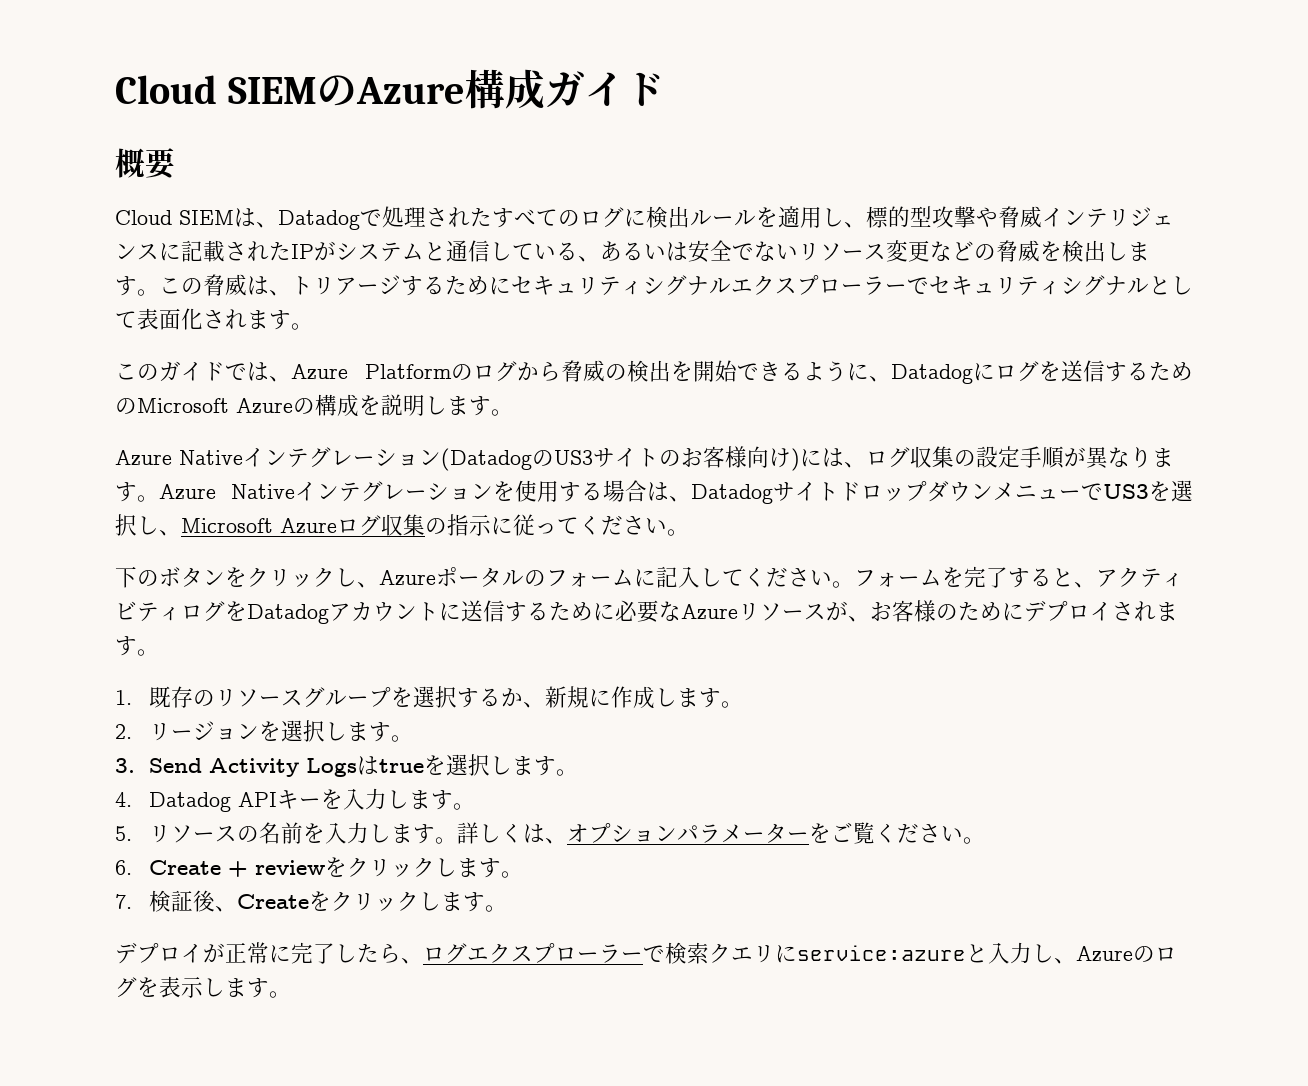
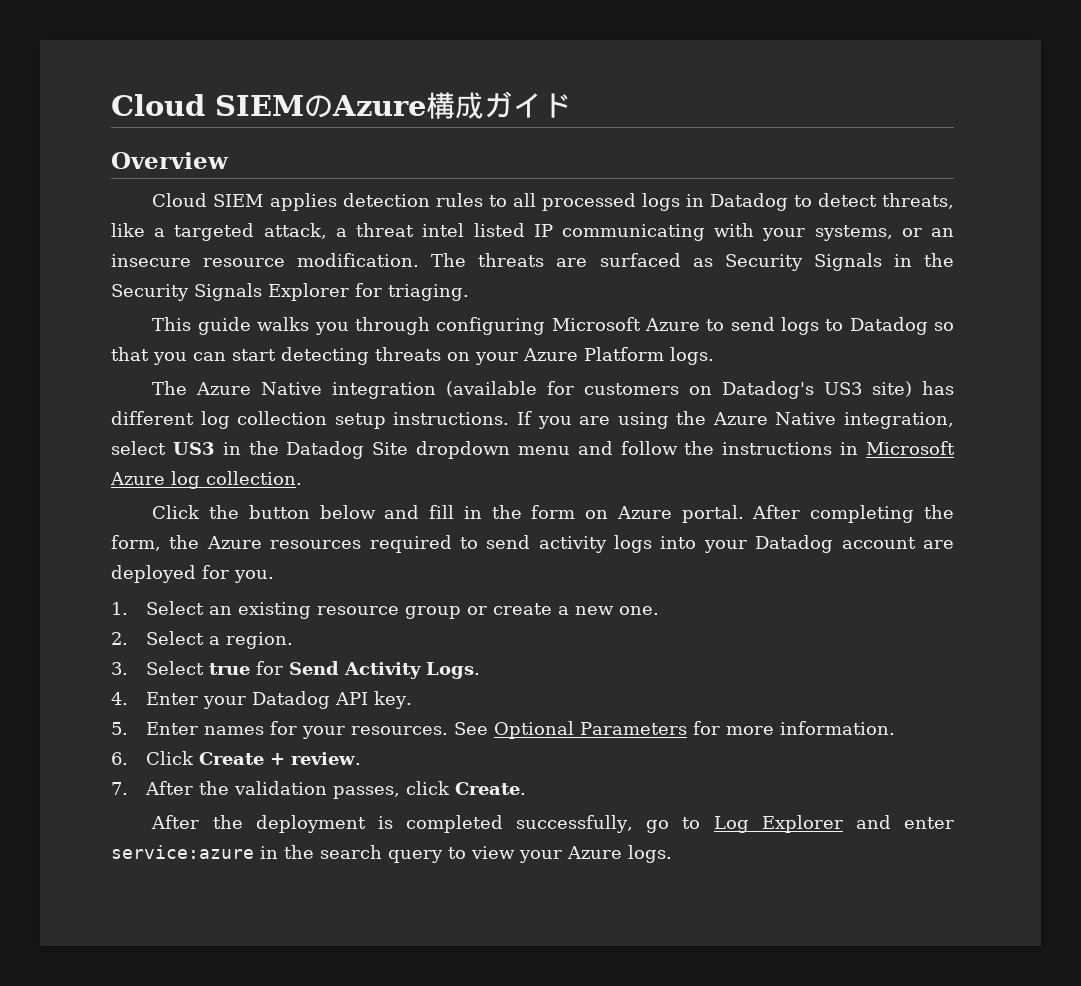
- 概要
- Cloud SIEMは、Datadogで処理されたすべてのログに検出ルールを適用し、標的型攻撃や脅威インテリジェンスに記載されたIPがシステムと通信している、あるいは安全でないリソース変更などの脅威を検出します。この脅威は、トリアージするためにセキュリティシグナルエクスプローラーでセキュリティシグナルとして表面化されます。
- このガイドでは、Azure Platformのログから脅威の検出を開始できるように、Datadogにログを送信するためのMicrosoft Azureの構成を説明します。
- Azure Nativeインテグレーション(DatadogのUS3サイトのお客様向け)には、ログ収集の設定手順が異なります。Azure Nativeインテグレーションを使用する場合は、DatadogサイトドロップダウンメニューでUS3を選択し、Microsoft Azureログ収集の指示に従ってください。
- 下のボタンをクリックし、Azureポータルのフォームに記入してください。フォームを完了すると、アクティビティログをDatadogアカウントに送信するために必要なAzureリソースが、お客様のためにデプロイされます。
- 1.既存のリソースグループを選択するか、新規に作成します。
- 2.リージョンを選択します。
- 3. Send Activity Logsはtrueを選択します。
- 4. Datadog APIキーを入力します。
- 5.リソースの名前を入力します。詳しくは、オプションパラメーターをご覧ください。
+ Overview
+ Cloud SIEM applies detection rules to all processed logs in Datadog to detect threats, like a targeted attack, a threat intel listed IP communicating with your systems, or an insecure resource modification. The threats are surfaced as Security Signals in the Security Signals Explorer for triaging.
+ This guide walks you through configuring Microsoft Azure to send logs to Datadog so that you can start detecting threats on your Azure Platform logs.
+ The Azure Native integration (available for customers on Datadog's US3 site) has different log collection setup instructions. If you are using the Azure Native integration, select US3 in the Datadog Site dropdown menu and follow the instructions in Microsoft Azure log collection.
+ Click the button below and fill in the form on Azure portal. After completing the form, the Azure resources required to send activity logs into your Datadog account are deployed for you.
+ 1. Select an existing resource group or create a new one.
+ 2. Select a region.
+ 3. Select true for Send Activity Logs.
+ 4. Enter your Datadog API key.
+ 5. Enter names for your resources. See Optional Parameters for more information.
- 6. Create + reviewをクリックします。
- 7.検証後、Createをクリックします。
- デプロイが正常に完了したら、ログエクスプローラーで検索クエリにservice:azureと入力し、Azureのログを表示します。
+ 6. Click Create + review.
+ 7. After the validation passes, click Create.
+ After the deployment is completed successfully, go to Log Explorer and enter service:azure in the search query to view your Azure logs.

